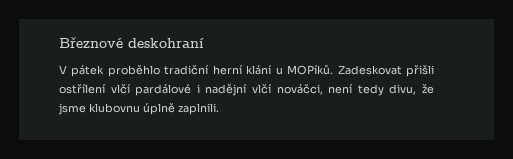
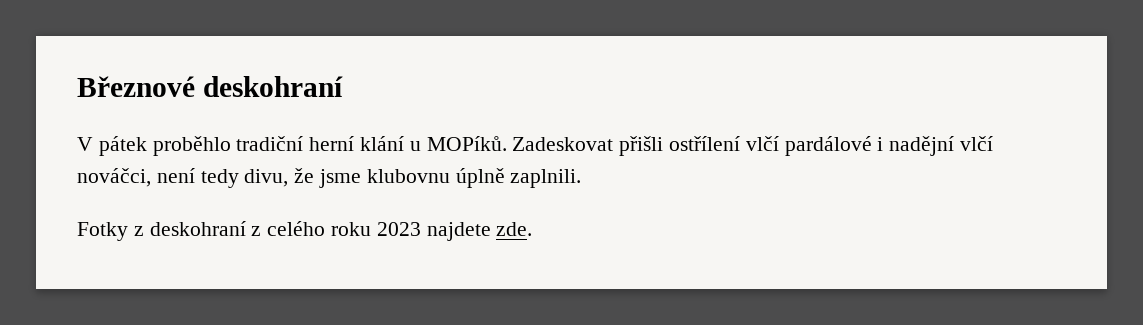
+ Fotky z deskohraní z celého roku 2023 najdete zde.

